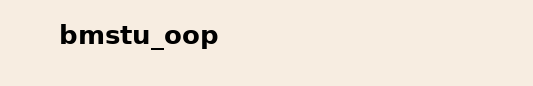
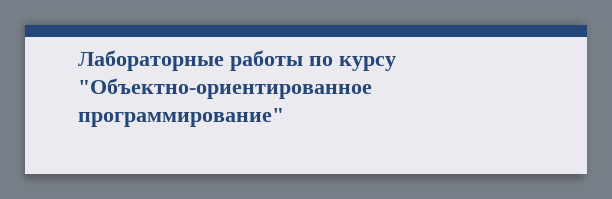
- bmstu_oop
+ Лабораторные работы по курсу "Объектно-ориентированное программирование"

